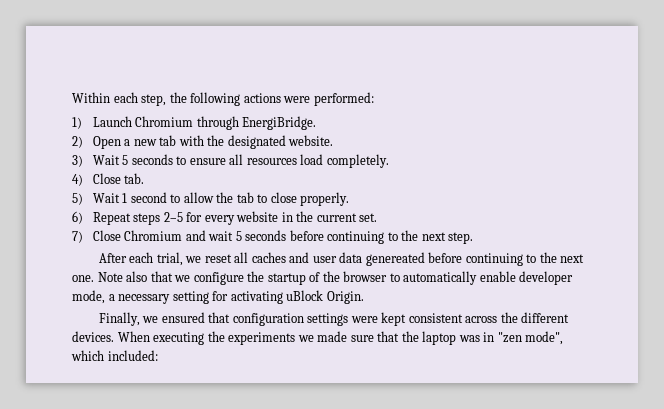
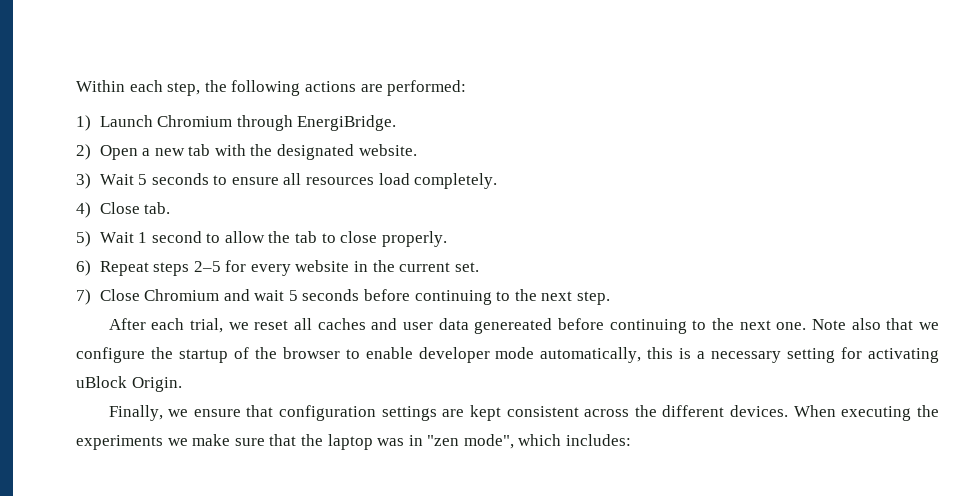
- Within each step, the following actions were performed:
+ Within each step, the following actions are performed:
- Note also that we configure the startup of the browser to automatically enable developer mode, a necessary setting for activating uBlock Origin.
+ Note also that we configure the startup of the browser to enable developer mode automatically, this is a necessary setting for activating uBlock Origin.
- Finally, we ensured that configuration settings were kept consistent across the different devices.
+ Finally, we ensure that configuration settings are kept consistent across the different devices.
- When executing the experiments we made sure that the laptop was in "zen mode", which included:
+ When executing the experiments we make sure that the laptop was in "zen mode", which includes:

